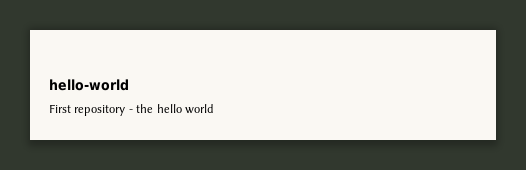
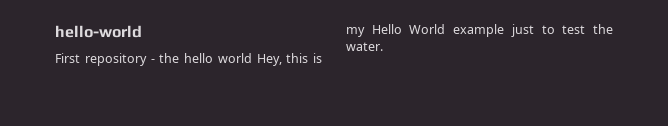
- First repository - the hello world
+ First repository - the hello world Hey, this is my Hello World example just to test the water.

